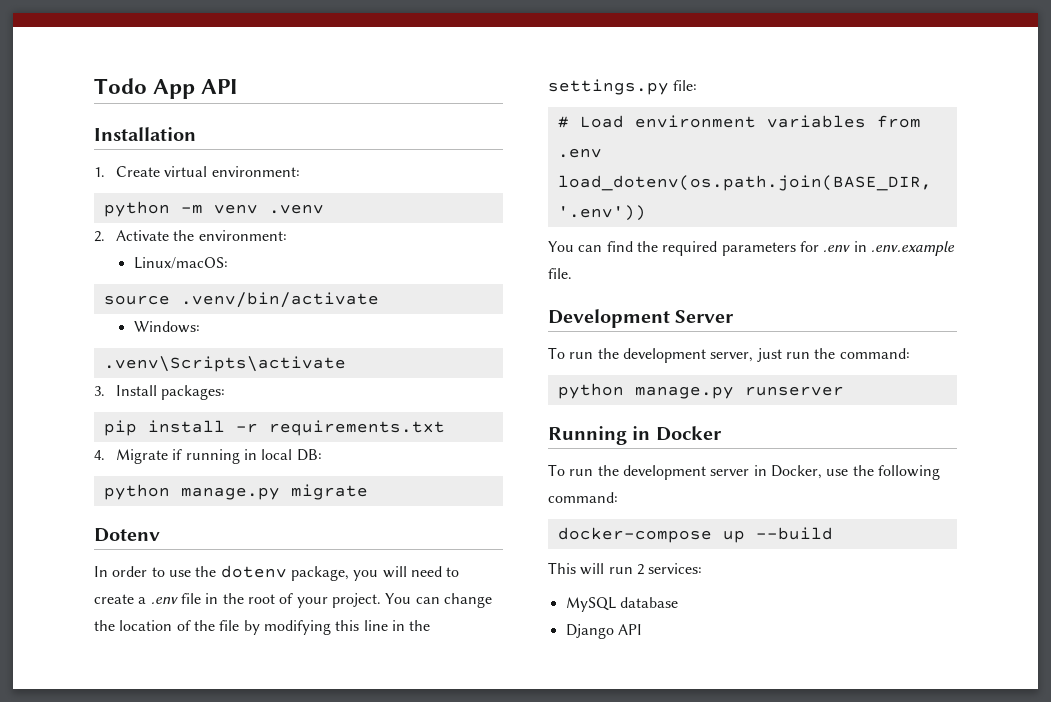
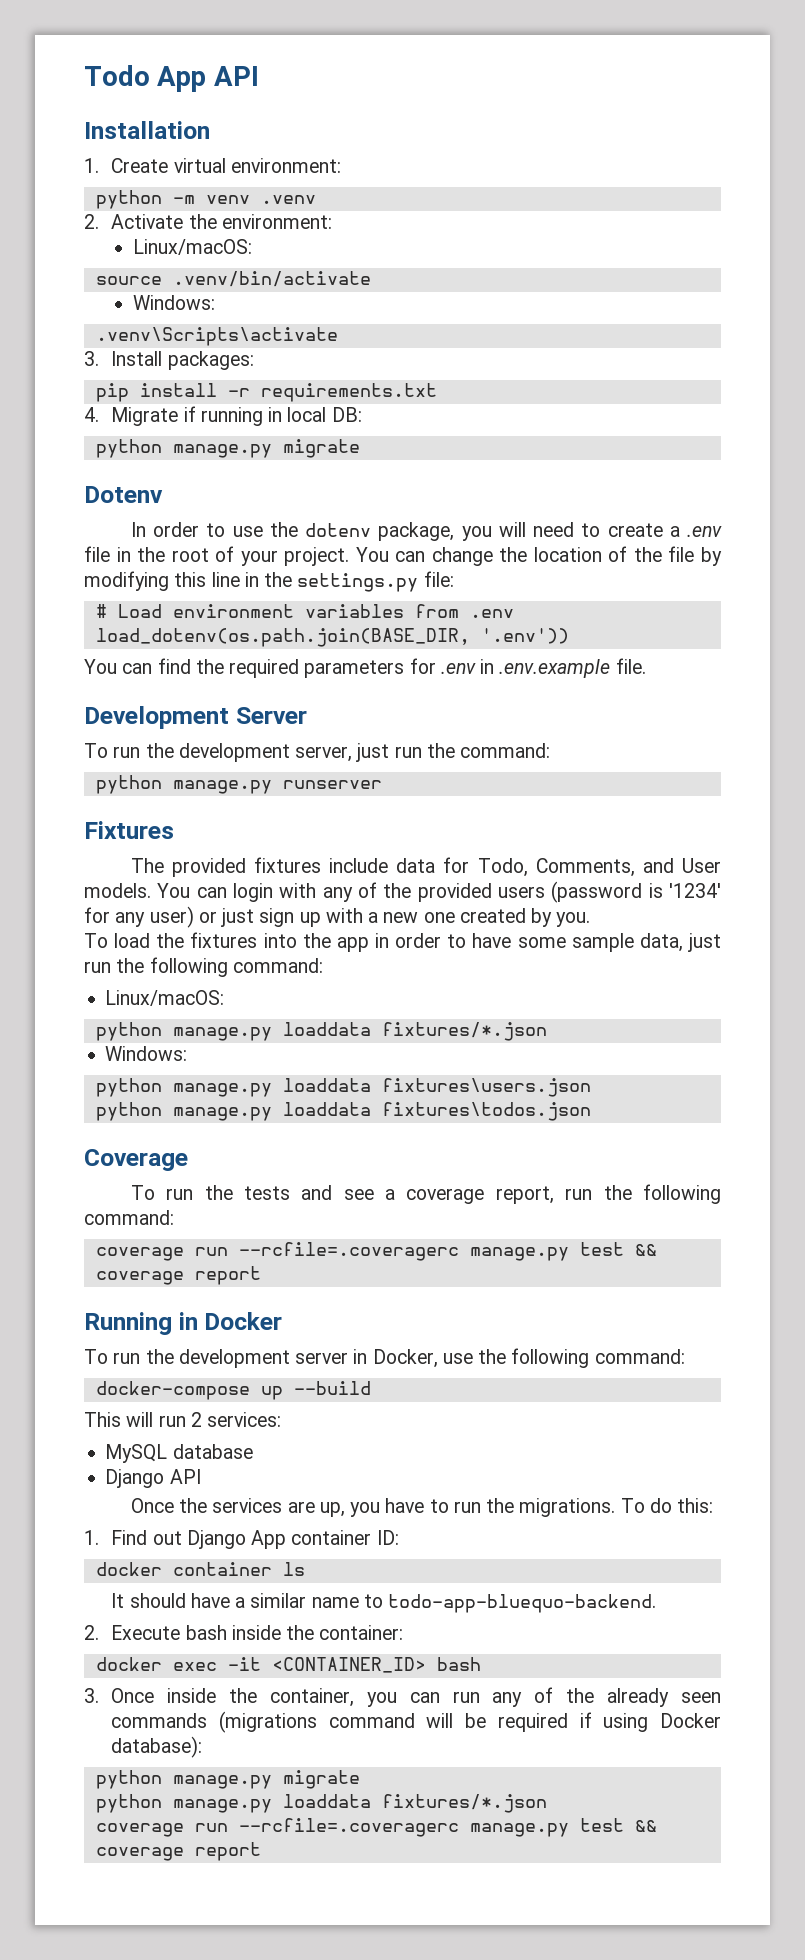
+ Fixtures
+ The provided fixtures include data for Todo, Comments, and User models. You can login with any of the provided users (password is '1234' for any user) or just sign up with a new one created by you.
+ To load the fixtures into the app in order to have some sample data, just run the following command:
+ Linux/macOS:
+ python manage.py loaddata fixtures/*.json
+ Windows:
+ python manage.py loaddata fixtures\users.json
+ python manage.py loaddata fixtures\todos.json
+ Coverage
+ To run the tests and see a coverage report, run the following command:
+ coverage run --rcfile=.coveragerc manage.py test && coverage report
+ Once the services are up, you have to run the migrations. To do this:
+ 1. Find out Django App container ID:
+ docker container ls
+ It should have a similar name to todo-app-bluequo-backend.
+ 2. Execute bash inside the container:
+ docker exec -it <CONTAINER_ID> bash
+ 3. Once inside the container, you can run any of the already seen commands (migrations command will be required if using Docker database):
+ python manage.py migrate
+ python manage.py loaddata fixtures/*.json
+ coverage run --rcfile=.coveragerc manage.py test && coverage report

